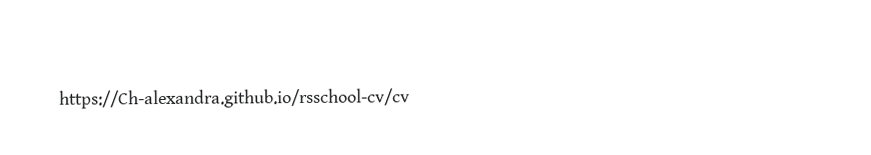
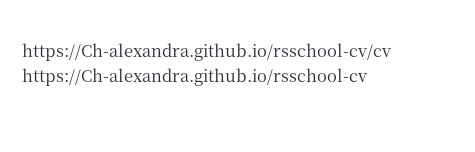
- https://Ch-alexandra.github.io/rsschool-cv/cv
+ https://Ch-alexandra.github.io/rsschool-cv/cv https://Ch-alexandra.github.io/rsschool-cv

